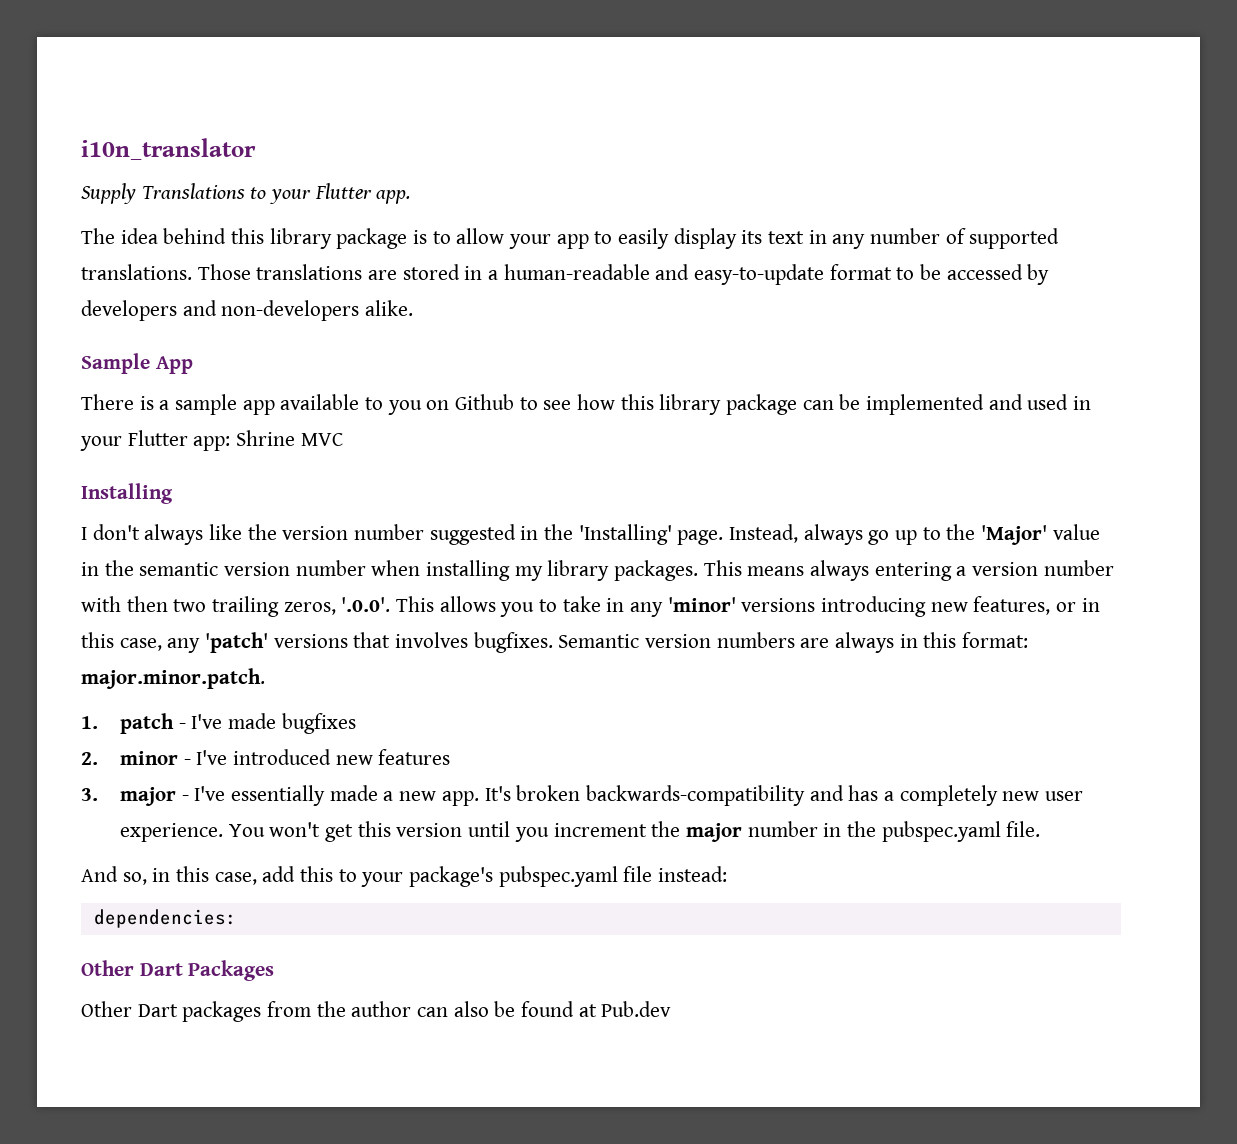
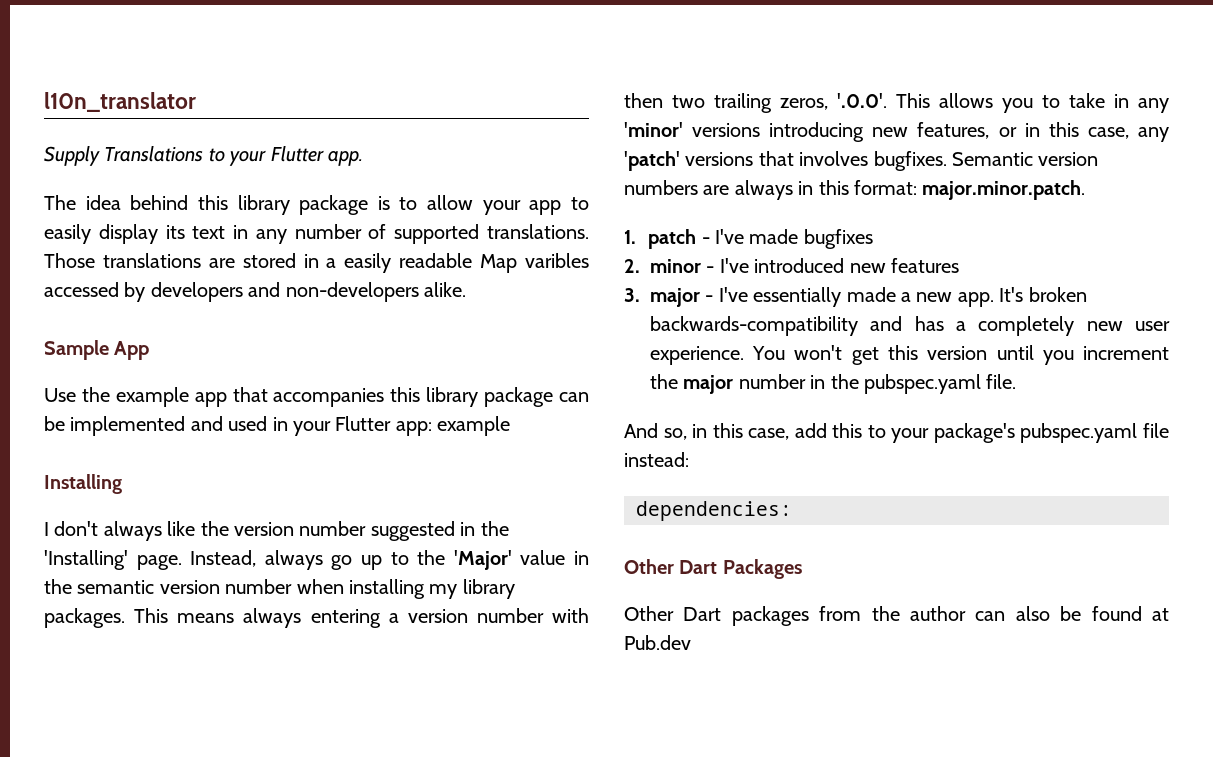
- i10n_translator
+ l10n_translator
- Those translations are stored in a human-readable and easy-to-update format to be accessed by developers and non-developers alike.
+ Those translations are stored in a easily readable Map varibles accessed by developers and non-developers alike.
- There is a sample app available to you on Github to see how this library package can be implemented and used in your Flutter app: Shrine MVC
+ Use the example app that accompanies this library package can be implemented and used in your Flutter app: example

